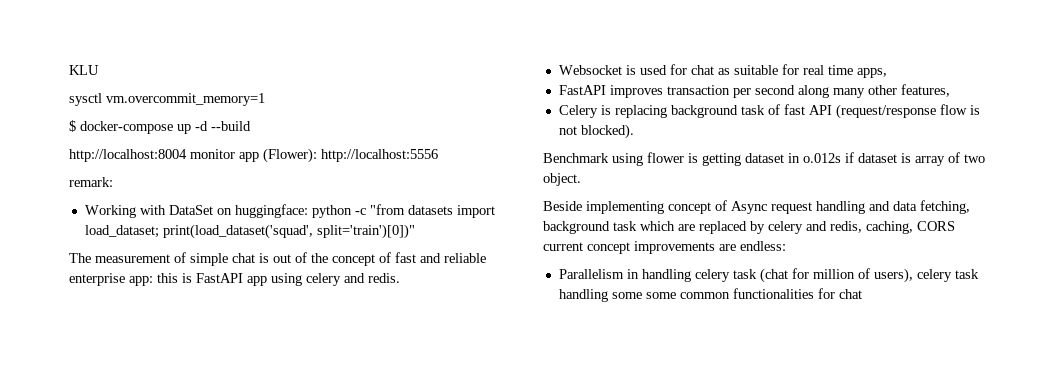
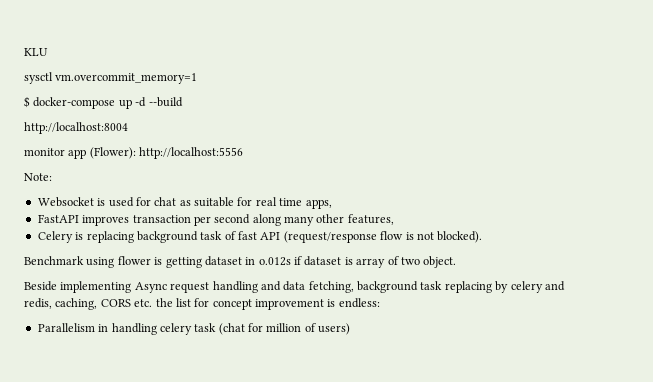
- http://localhost:8004 monitor app (Flower): http://localhost:5556
+ http://localhost:8004
+ monitor app (Flower): http://localhost:5556
- remark:
- Working with DataSet on huggingface: python -c "from datasets import load_dataset; print(load_dataset('squad', split='train')[0])"
- The measurement of simple chat is out of the concept of fast and reliable enterprise app: this is FastAPI app using celery and redis.
+ Note:
- Beside implementing concept of Async request handling and data fetching, background task which are replaced by celery and redis, caching, CORS current concept improvements are endless:
+ Beside implementing Async request handling and data fetching, background task replacing by celery and redis, caching, CORS etc. the list for concept improvement is endless:
- Parallelism in handling celery task (chat for million of users), celery task handling some some common functionalities for chat
+ Parallelism in handling celery task (chat for million of users)

